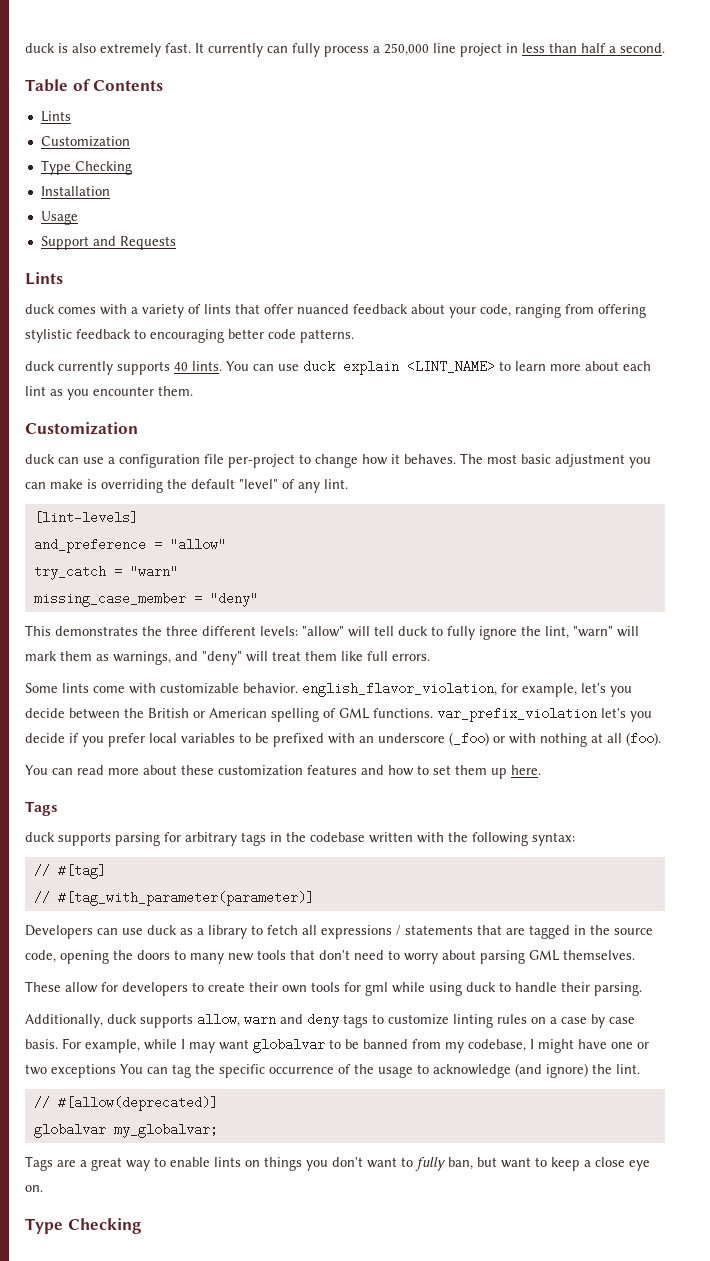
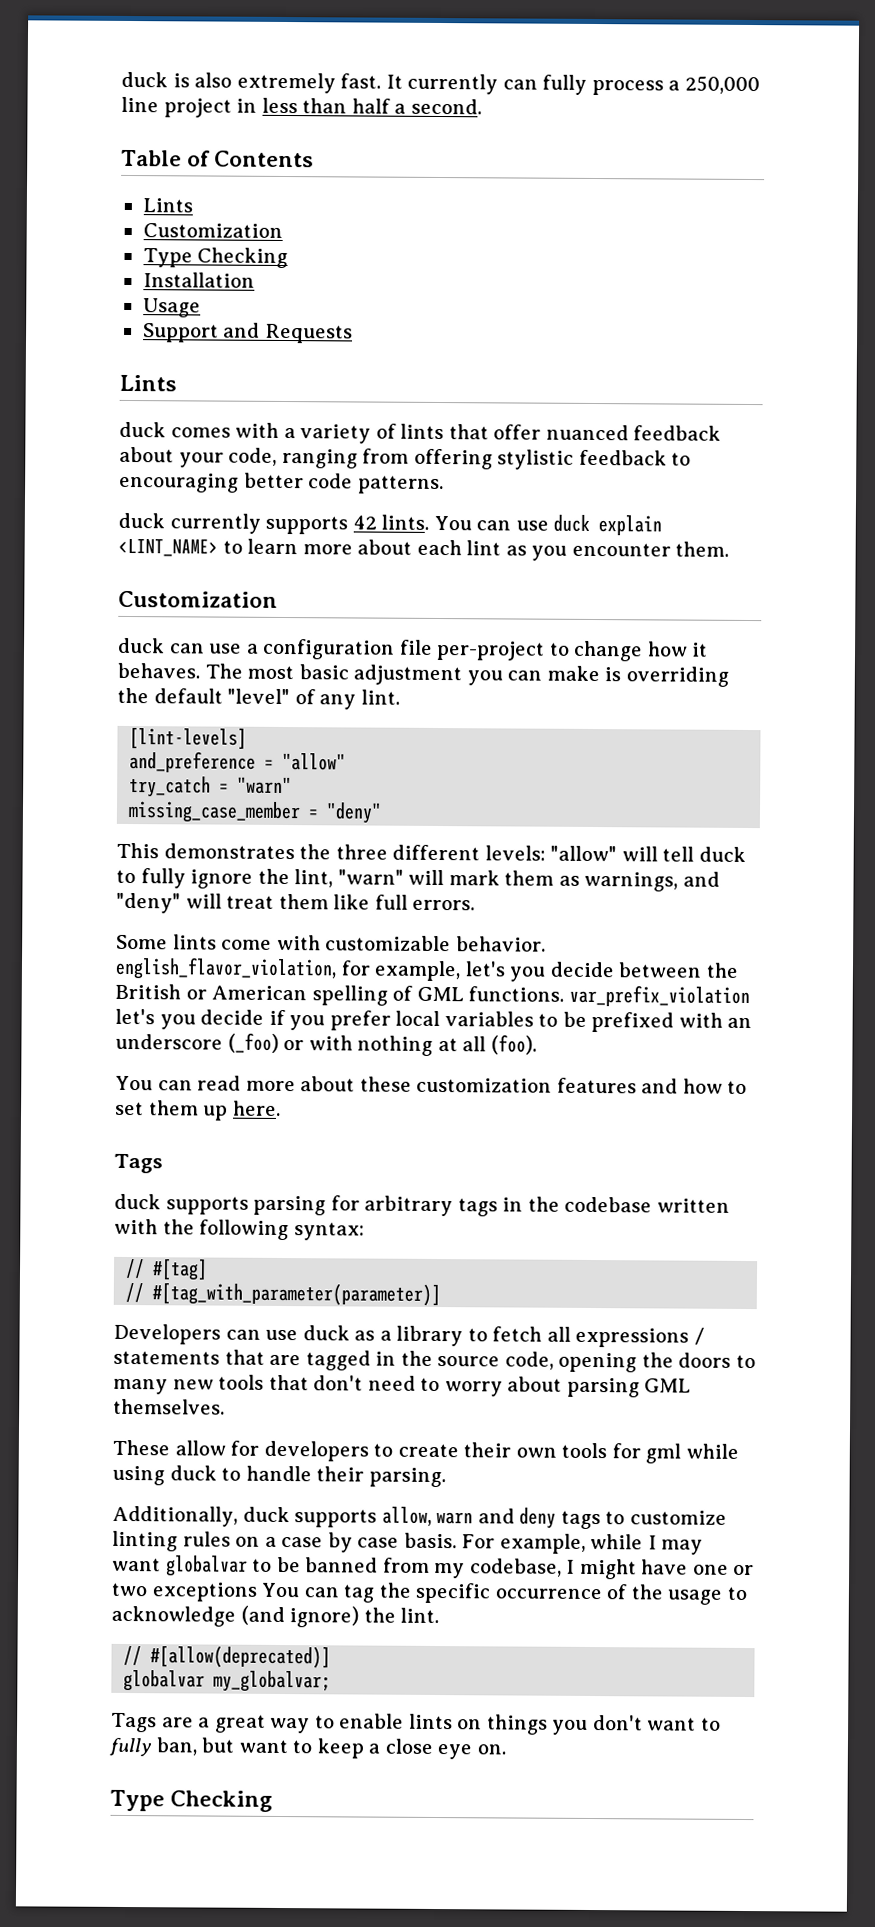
- duck currently supports 40 lints.
+ duck currently supports 42 lints.

